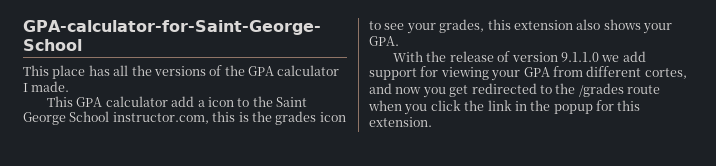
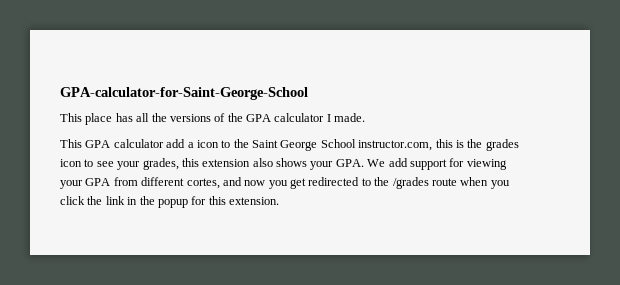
- This GPA calculator add a icon to the Saint George School instructor.com, this is the grades icon to see your grades, this extension also shows your GPA.
- With the release of version 9.1.1.0 we add support for viewing your GPA from different cortes, and now you get redirected to the /grades route when you click the link in the popup for this extension.
+ This GPA calculator add a icon to the Saint George School instructor.com, this is the grades icon to see your grades, this extension also shows your GPA. We add support for viewing your GPA from different cortes, and now you get redirected to the /grades route when you click the link in the popup for this extension.

